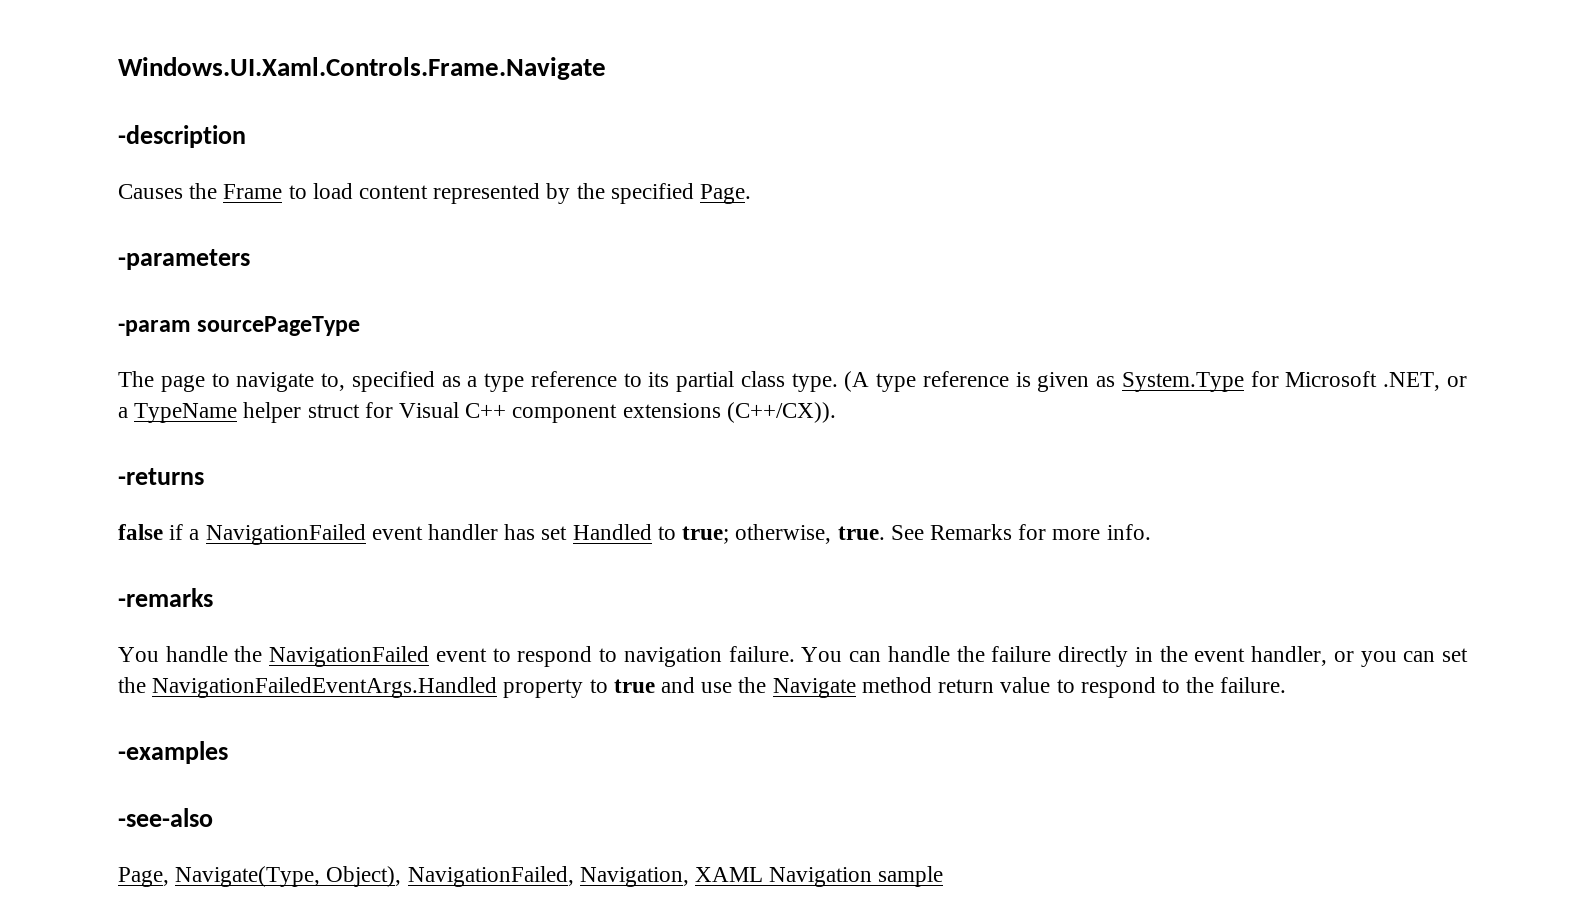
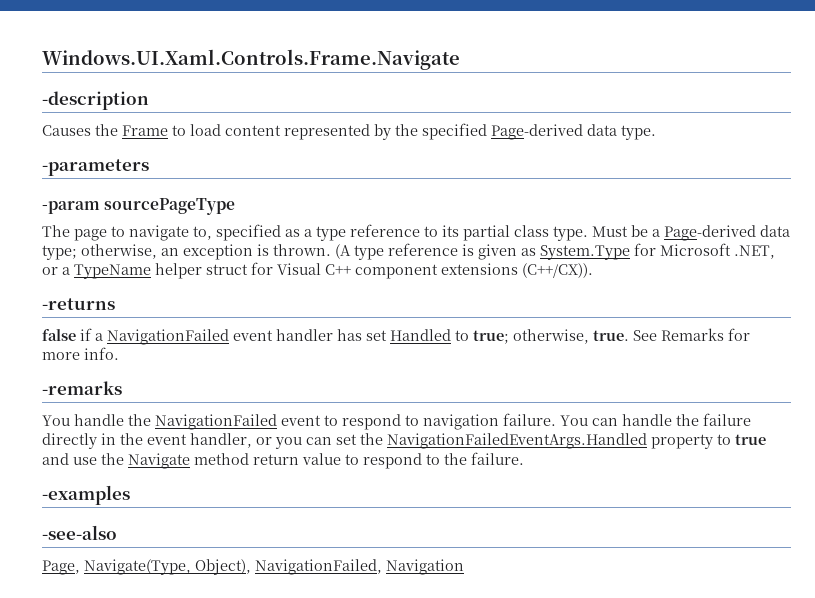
- Causes the Frame to load content represented by the specified Page.
+ Causes the Frame to load content represented by the specified Page-derived data type.
+ Must be a Page-derived data type; otherwise, an exception is thrown.
- Page, Navigate(Type, Object), NavigationFailed, Navigation, XAML Navigation sample
+ Page, Navigate(Type, Object), NavigationFailed, Navigation

